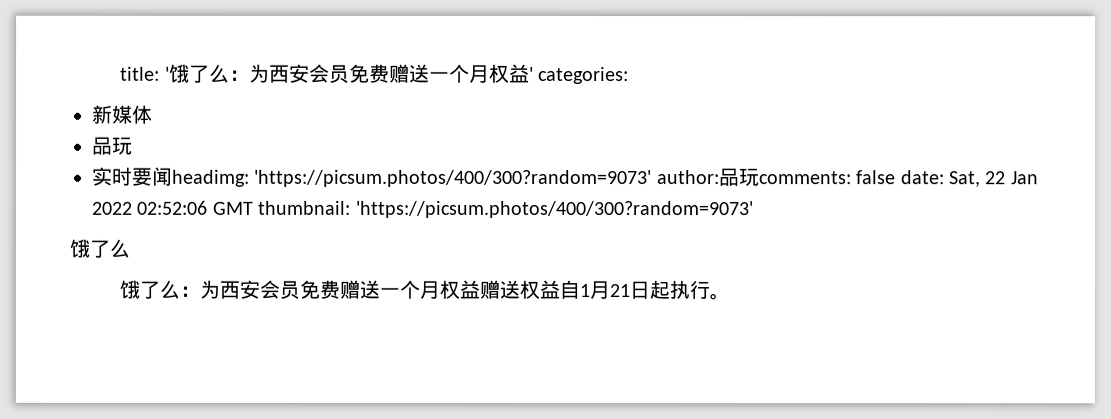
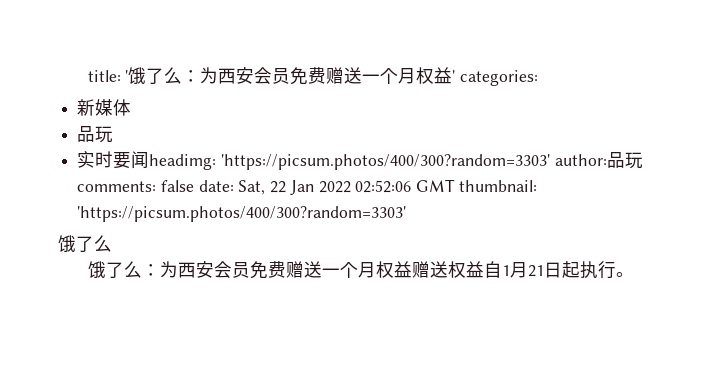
- 实时要闻headimg: 'https://picsum.photos/400/300?random=9073' author:品玩comments: false date: Sat, 22 Jan 2022 02:52:06 GMT thumbnail: 'https://picsum.photos/400/300?random=9073'
+ 实时要闻headimg: 'https://picsum.photos/400/300?random=3303' author:品玩comments: false date: Sat, 22 Jan 2022 02:52:06 GMT thumbnail: 'https://picsum.photos/400/300?random=3303'

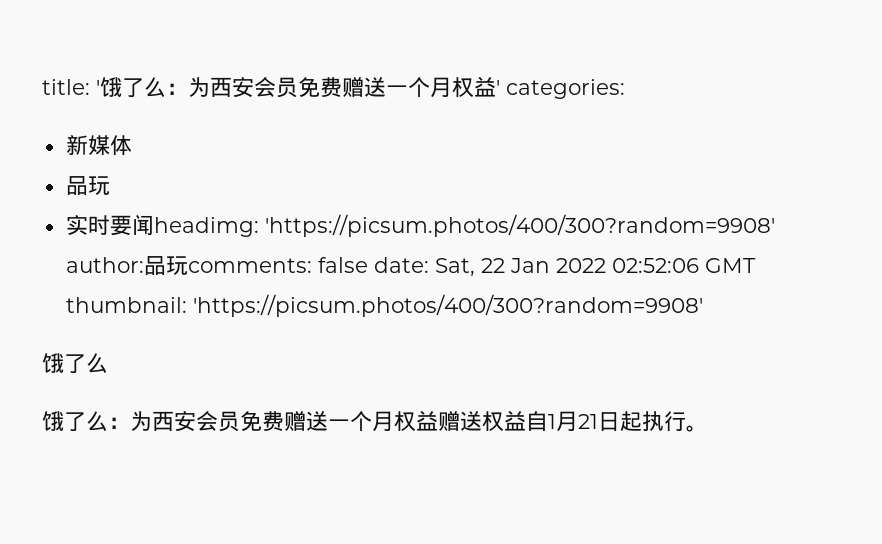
- 实时要闻headimg: 'https://picsum.photos/400/300?random=3303' author:品玩comments: false date: Sat, 22 Jan 2022 02:52:06 GMT thumbnail: 'https://picsum.photos/400/300?random=3303'
+ 实时要闻headimg: 'https://picsum.photos/400/300?random=9908' author:品玩comments: false date: Sat, 22 Jan 2022 02:52:06 GMT thumbnail: 'https://picsum.photos/400/300?random=9908'

